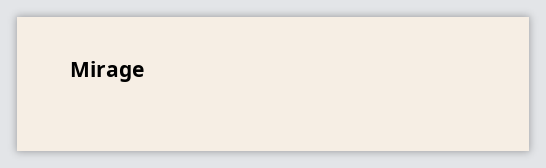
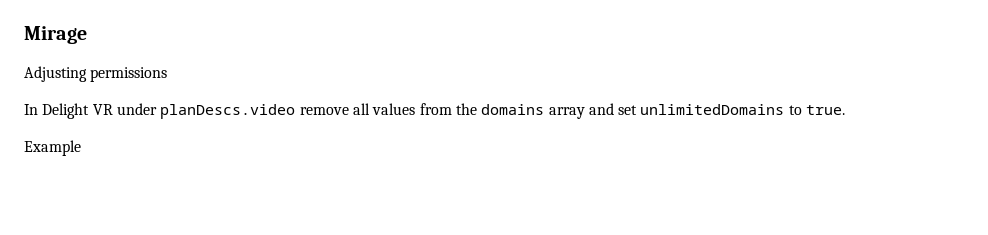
+ Adjusting permissions
+ In Delight VR under planDescs.video remove all values from the domains array and set unlimitedDomains to true.
+ Example

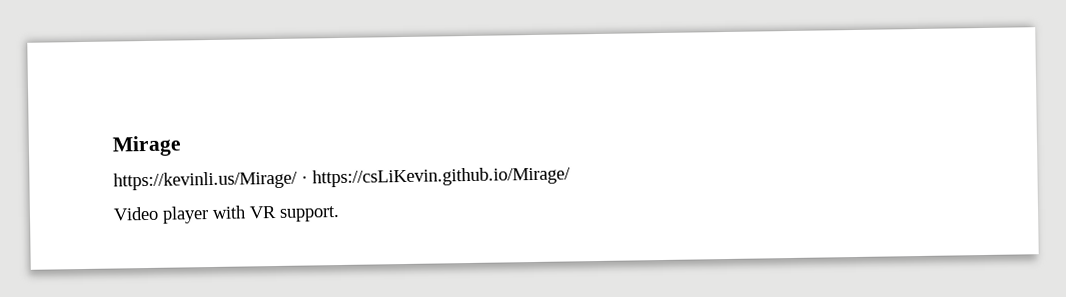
- Adjusting permissions
- In Delight VR under planDescs.video remove all values from the domains array and set unlimitedDomains to true.
- Example
+ https://kevinli.us/Mirage/ · https://csLiKevin.github.io/Mirage/
+ Video player with VR support.

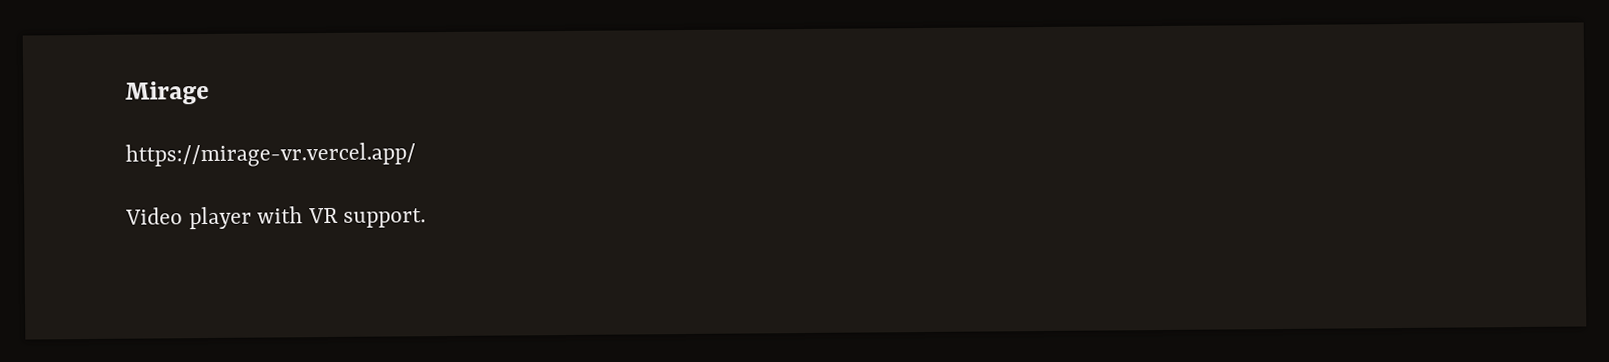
- https://kevinli.us/Mirage/ · https://csLiKevin.github.io/Mirage/
+ https://mirage-vr.vercel.app/

